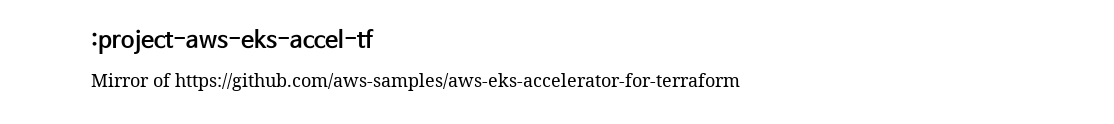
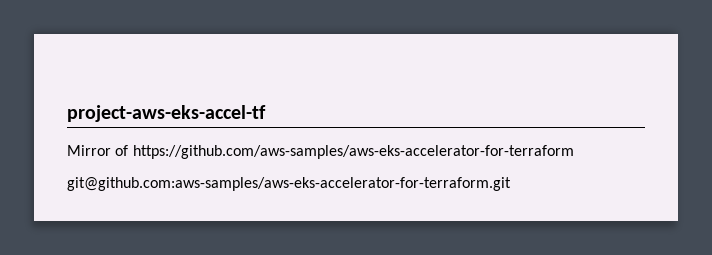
- :project-aws-eks-accel-tf
+ project-aws-eks-accel-tf
+ git@github.com:aws-samples/aws-eks-accelerator-for-terraform.git

